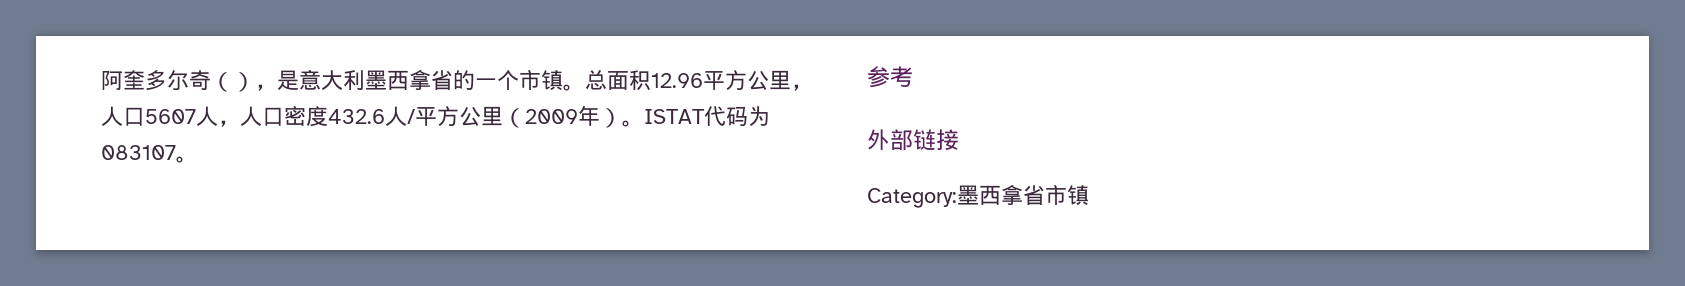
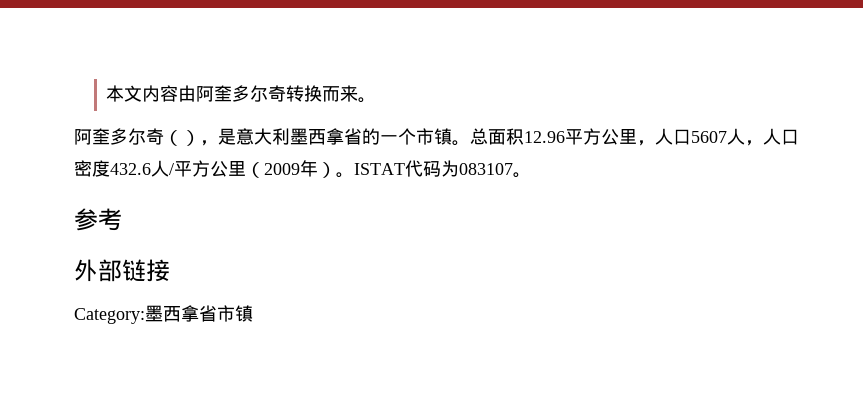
+ 本文内容由阿奎多尔奇转换而来。

